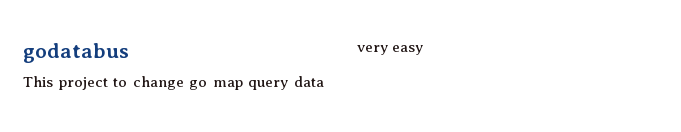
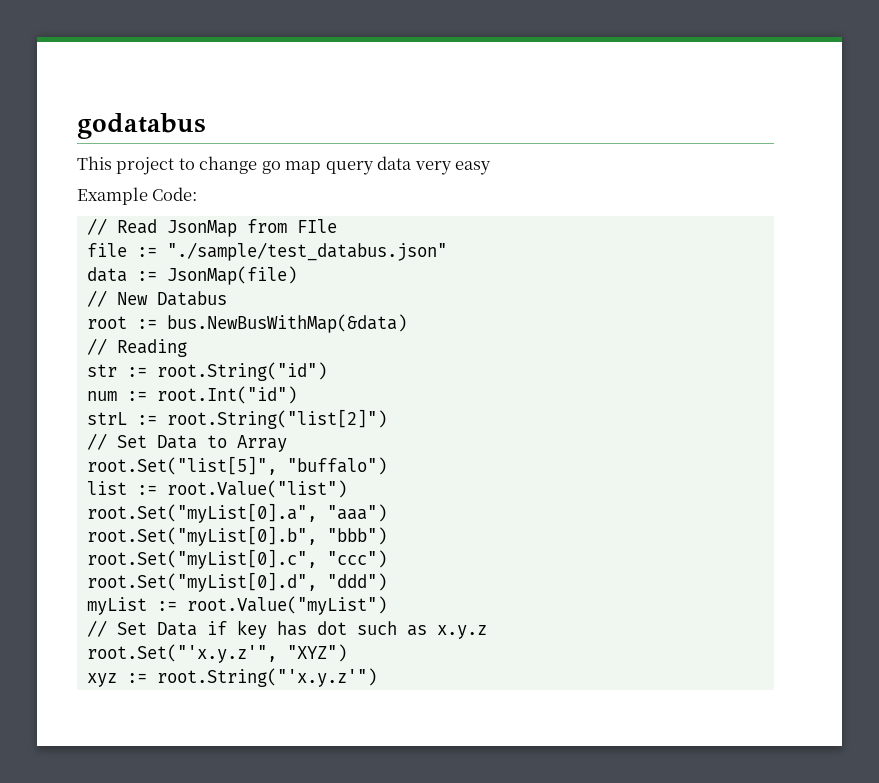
+ Example Code:
+ // Read JsonMap from FIle
+ file := "./sample/test_databus.json"
+ data := JsonMap(file)
+ // New Databus
+ root := bus.NewBusWithMap(&data)
+ // Reading
+ str := root.String("id")
+ num := root.Int("id")
+ strL := root.String("list[2]")
+ // Set Data to Array
+ root.Set("list[5]", "buffalo")
+ list := root.Value("list")
+ root.Set("myList[0].a", "aaa")
+ root.Set("myList[0].b", "bbb")
+ root.Set("myList[0].c", "ccc")
+ root.Set("myList[0].d", "ddd")
+ myList := root.Value("myList")
+ // Set Data if key has dot such as x.y.z
+ root.Set("'x.y.z'", "XYZ")
+ xyz := root.String("'x.y.z'")

